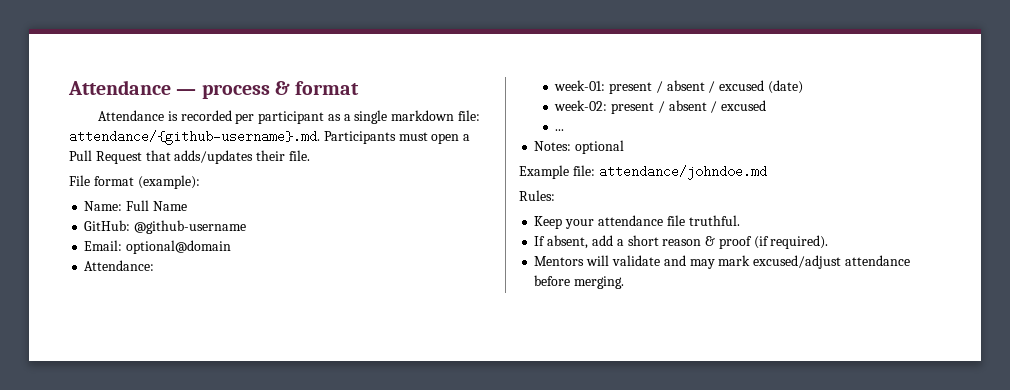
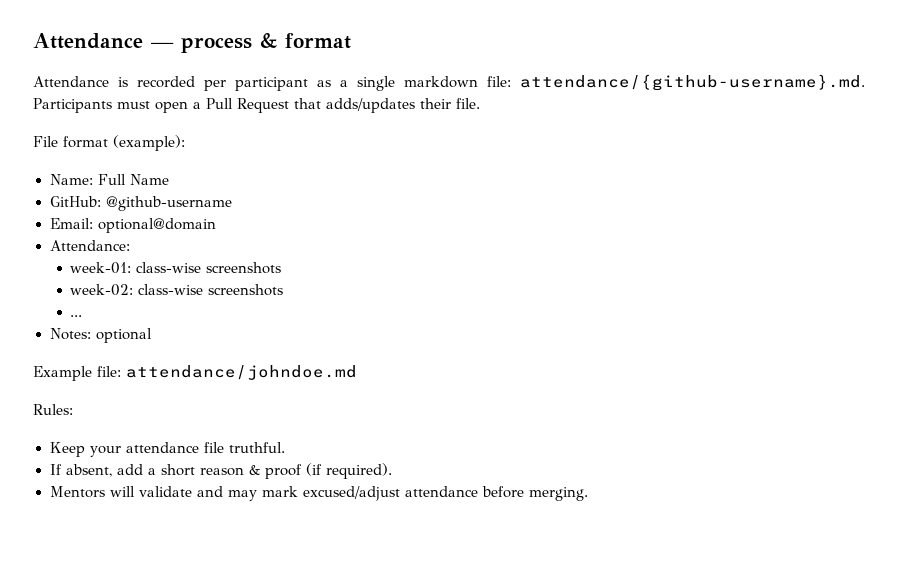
- week-01: present / absent / excused (date)
- week-02: present / absent / excused
+ week-01: class-wise screenshots
+ week-02: class-wise screenshots

